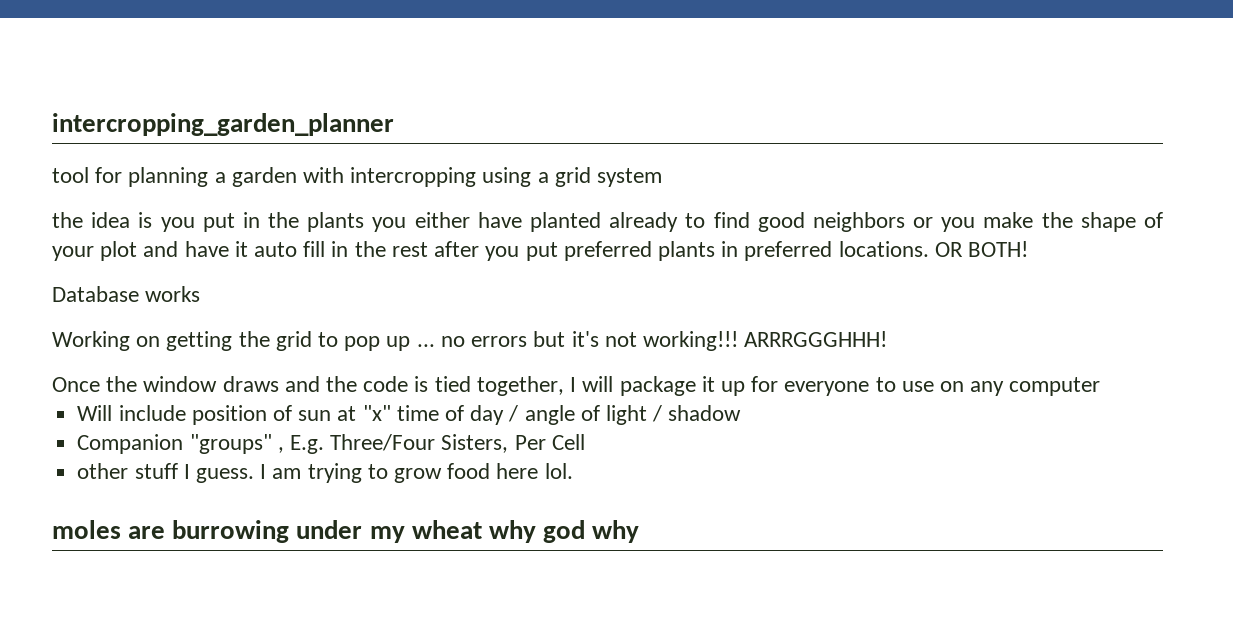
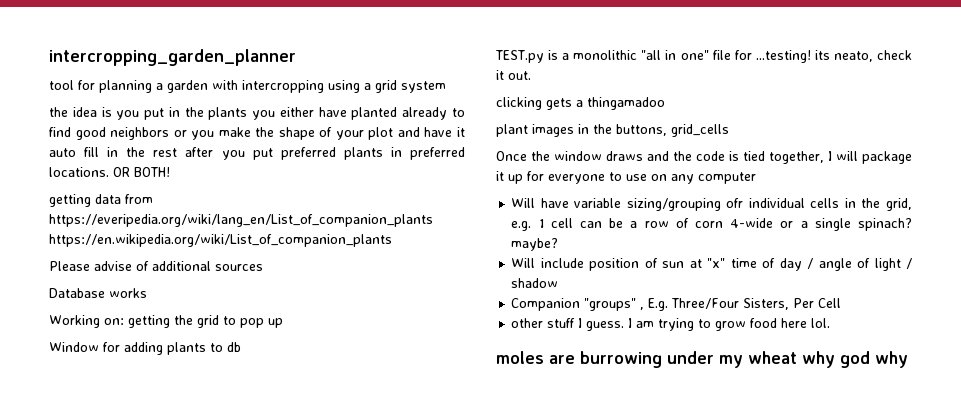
+ getting data from https://everipedia.org/wiki/lang_en/List_of_companion_plants https://en.wikipedia.org/wiki/List_of_companion_plants
+ Please advise of additional sources
- Working on getting the grid to pop up ... no errors but it's not working!!! ARRRGGGHHH!
+ Working on: getting the grid to pop up
+ Window for adding plants to db
+ TEST.py is a monolithic "all in one" file for ...testing! its neato, check it out.
+ clicking gets a thingamadoo
+ plant images in the buttons, grid_cells
+ Will have variable sizing/grouping ofr individual cells in the grid, e.g. 1 cell can be a row of corn 4-wide or a single spinach? maybe?

